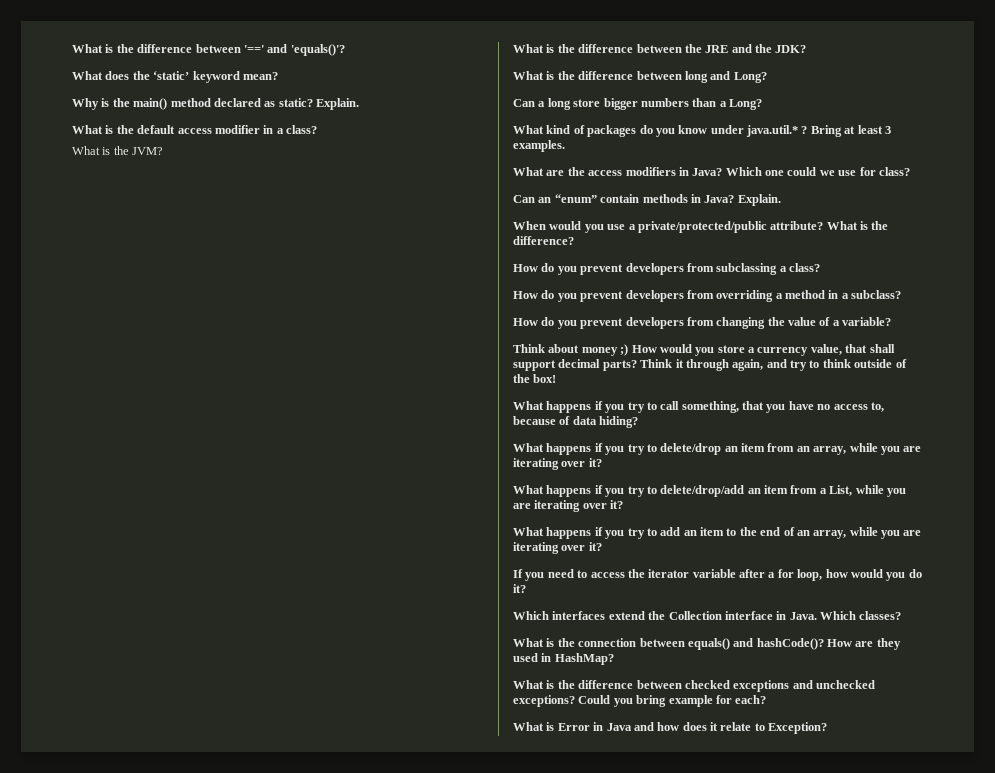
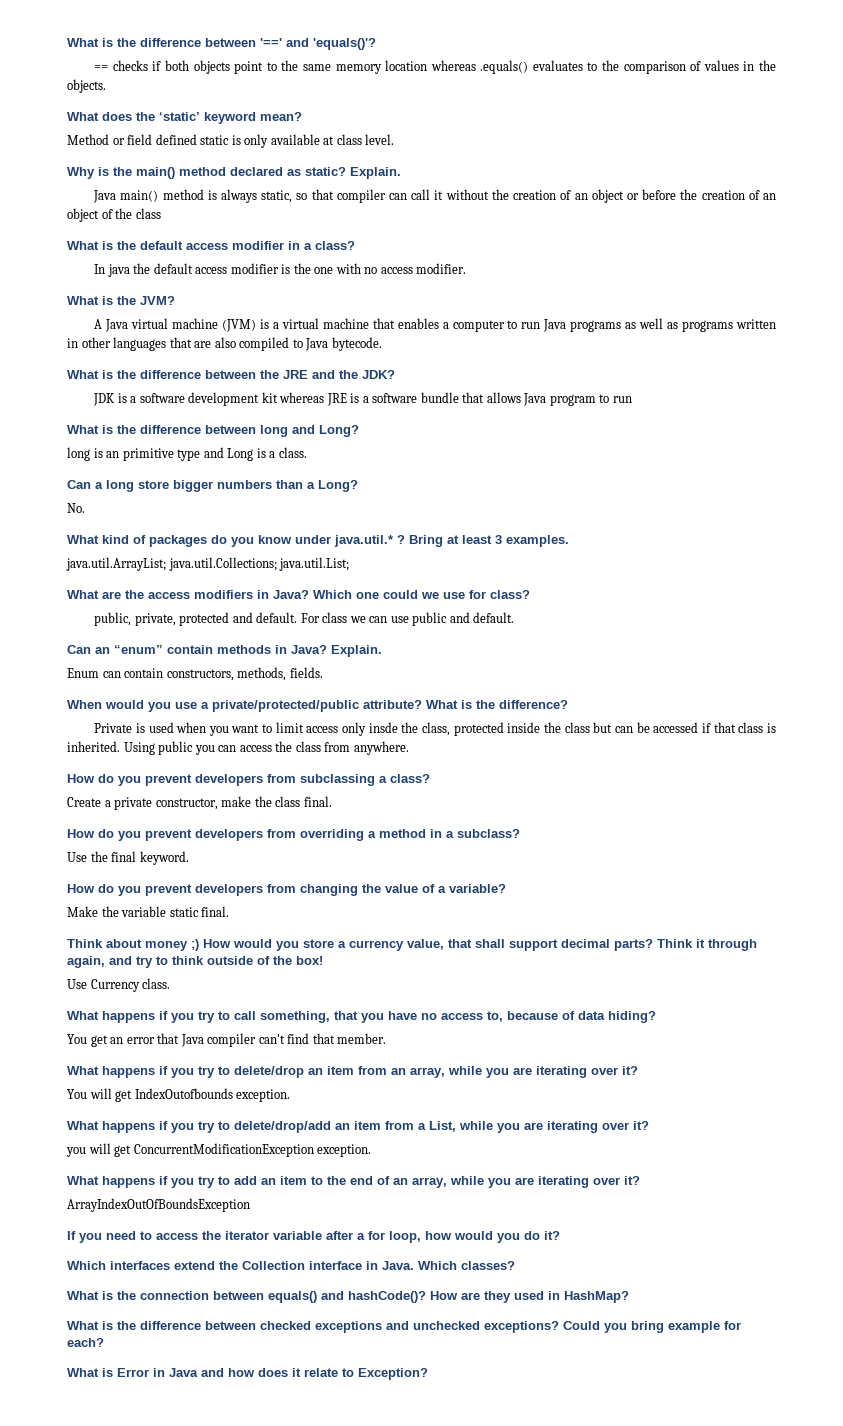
+ == checks if both objects point to the same memory location whereas .equals() evaluates to the comparison of values in the objects.
+ Method or field defined static is only available at class level.
+ Java main() method is always static, so that compiler can call it without the creation of an object or before the creation of an object of the class
+ In java the default access modifier is the one with no access modifier.
  What is the JVM?
+ A Java virtual machine (JVM) is a virtual machine that enables a computer to run Java programs as well as programs written in other languages that are also compiled to Java bytecode.
+ JDK is a software development kit whereas JRE is a software bundle that allows Java program to run
+ long is an primitive type and Long is a class.
+ No.
+ java.util.ArrayList; java.util.Collections; java.util.List;
+ public, private, protected and default. For class we can use public and default.
+ Enum can contain constructors, methods, fields.
+ Private is used when you want to limit access only insde the class, protected inside the class but can be accessed if that class is inherited. Using public you can access the class from anywhere.
+ Create a private constructor, make the class final.
+ Use the final keyword.
+ Make the variable static final.
+ Use Currency class.
+ You get an error that Java compiler can't find that member.
+ You will get IndexOutofbounds exception.
+ you will get ConcurrentModificationException exception.
+ ArrayIndexOutOfBoundsException

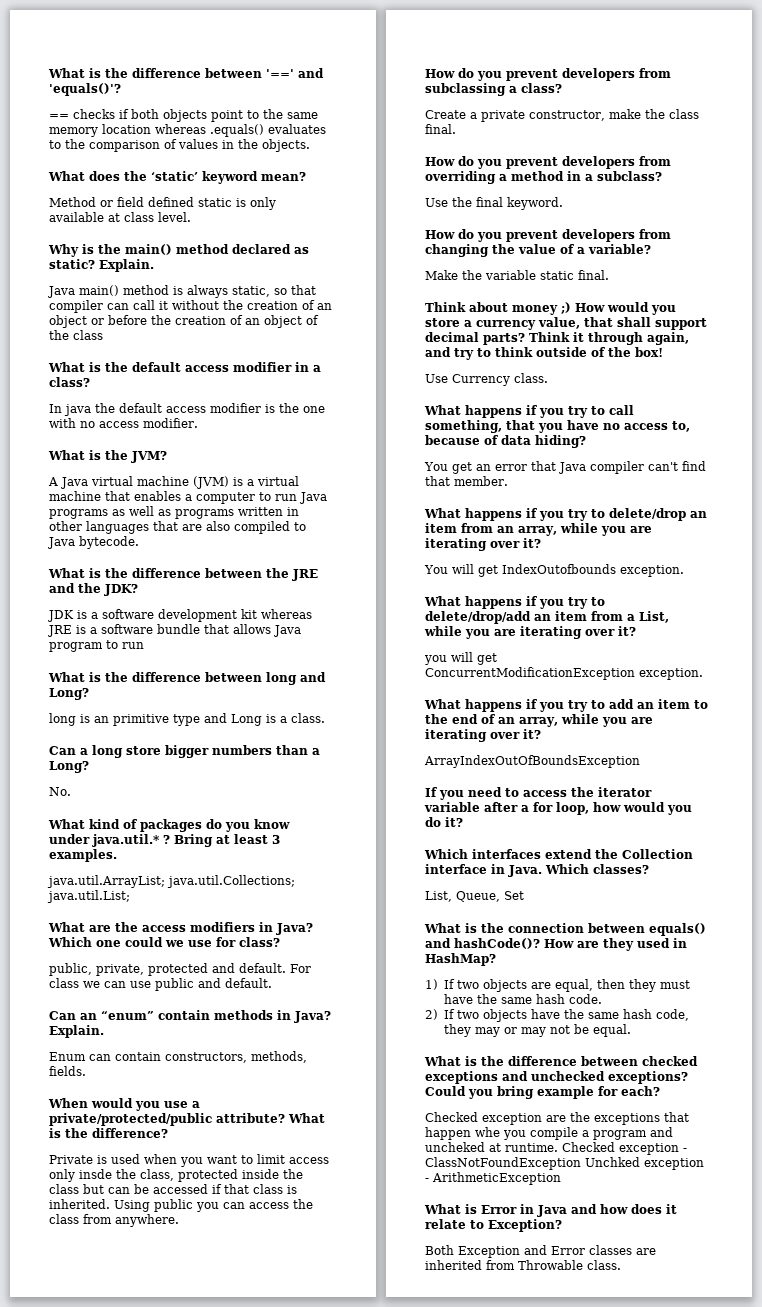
+ List, Queue, Set
+ 1) If two objects are equal, then they must have the same hash code.
+ 2) If two objects have the same hash code, they may or may not be equal.
+ Checked exception are the exceptions that happen whe you compile a program and uncheked at runtime. Checked exception - ClassNotFoundException Unchked exception - ArithmeticException
+ Both Exception and Error classes are inherited from Throwable class.

